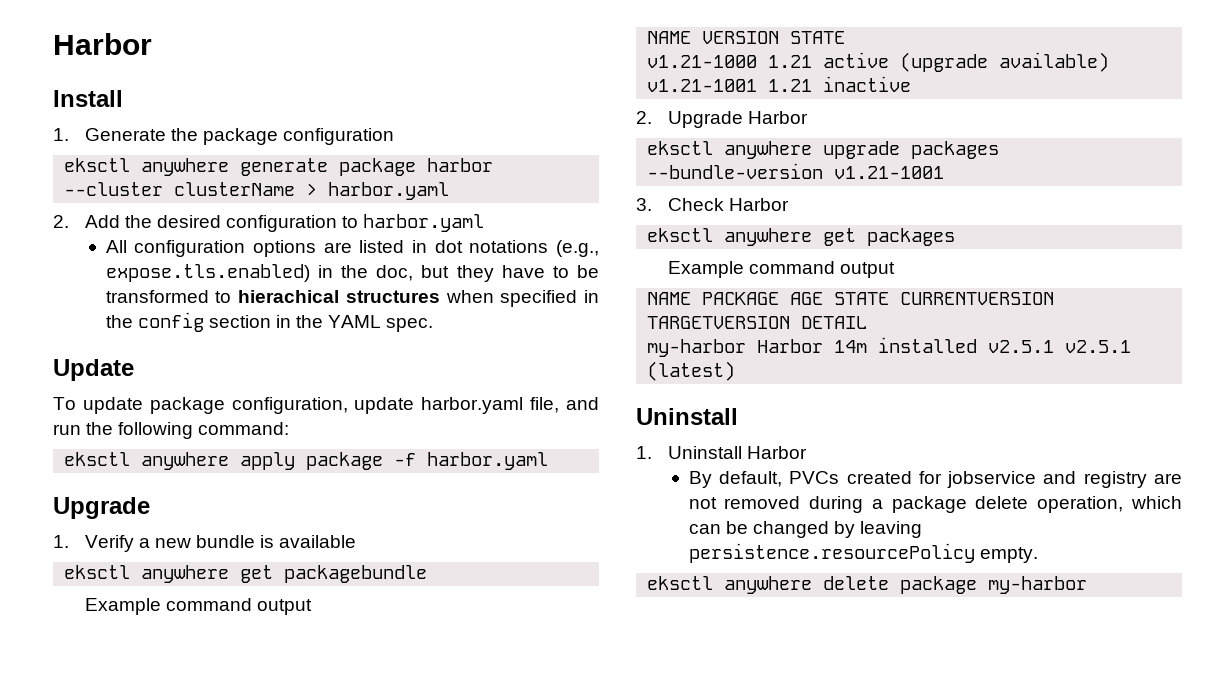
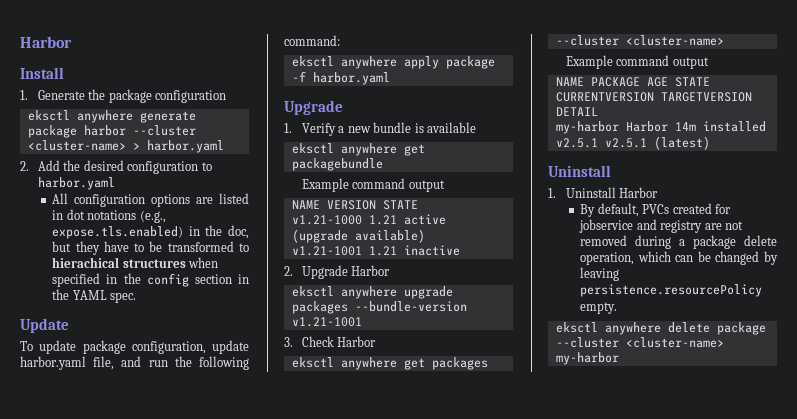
- eksctl anywhere generate package harbor --cluster clusterName > harbor.yaml
+ eksctl anywhere generate package harbor --cluster <cluster-name> > harbor.yaml
- eksctl anywhere get packages
+ eksctl anywhere get packages --cluster <cluster-name>
- eksctl anywhere delete package my-harbor
+ eksctl anywhere delete package --cluster <cluster-name> my-harbor

